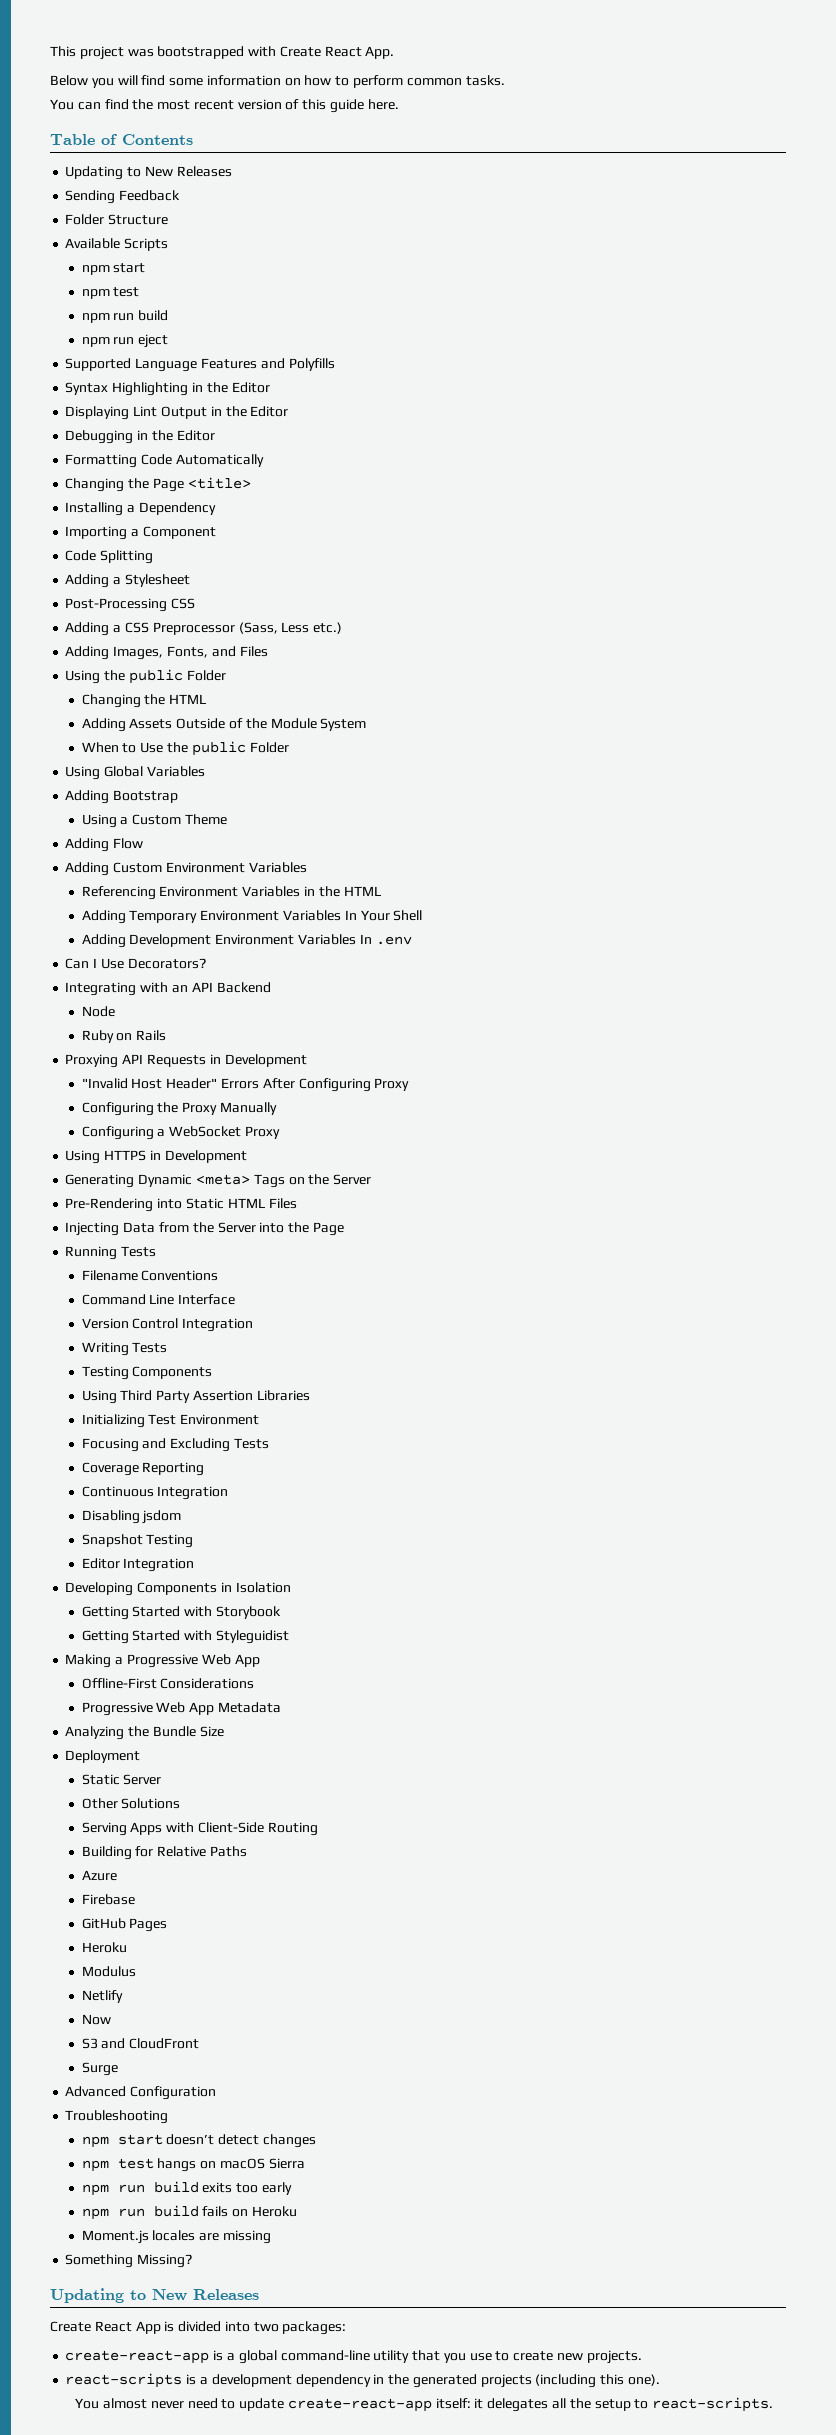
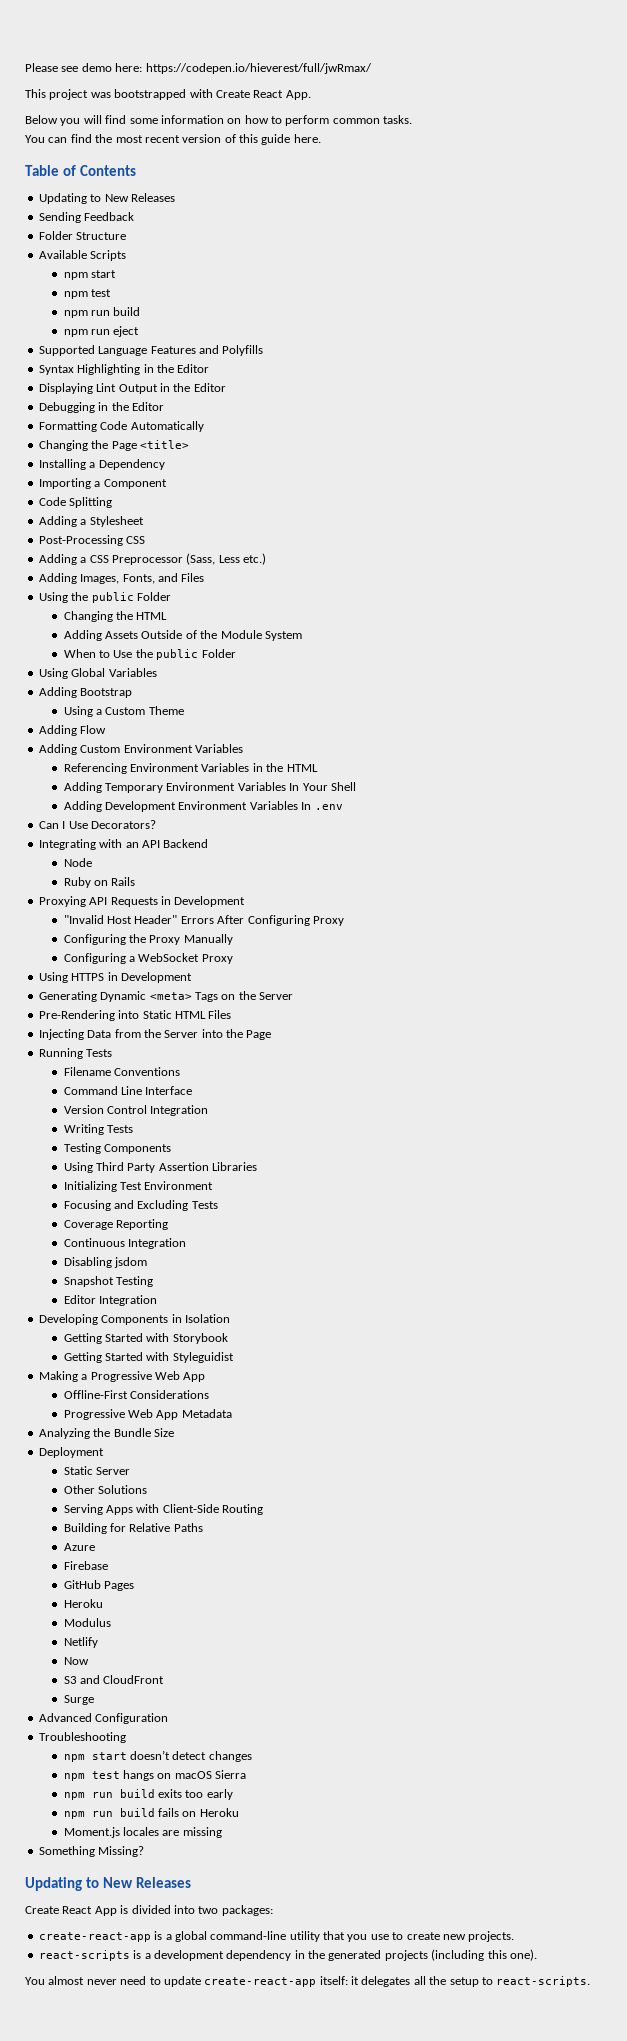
+ Please see demo here: https://codepen.io/hieverest/full/jwRmax/

